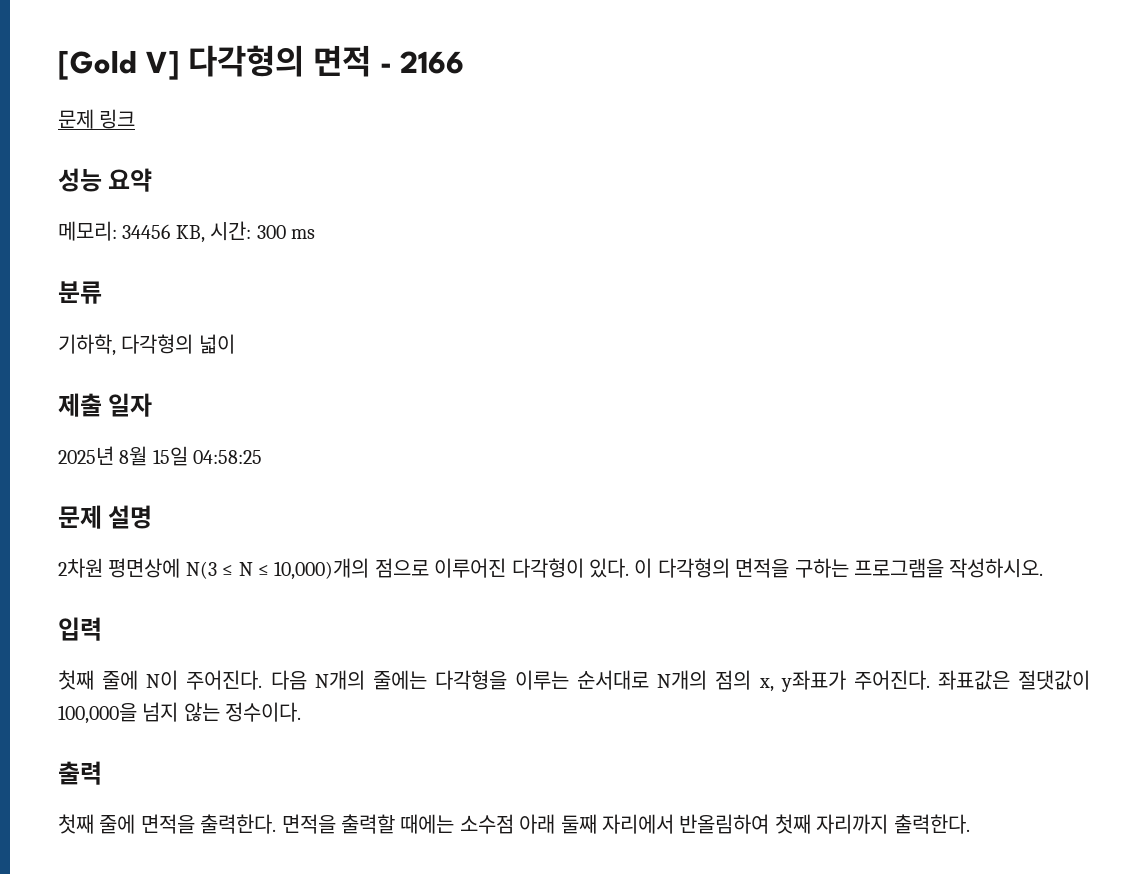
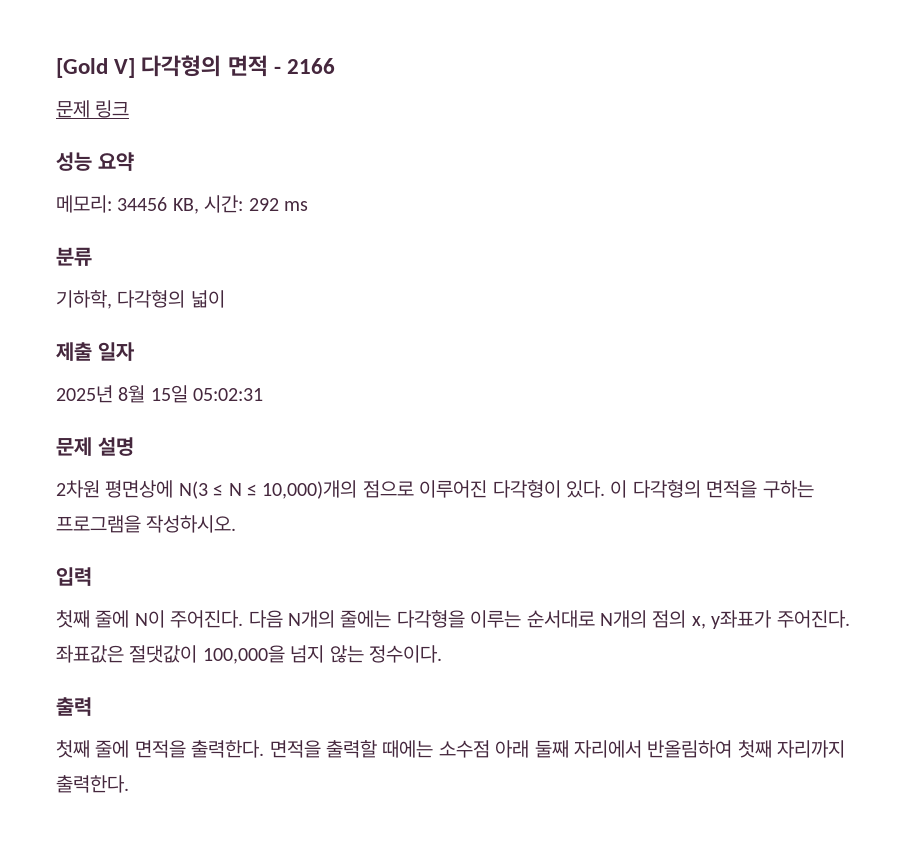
- 메모리: 34456 KB, 시간: 300 ms
+ 메모리: 34456 KB, 시간: 292 ms
- 2025년 8월 15일 04:58:25
+ 2025년 8월 15일 05:02:31

